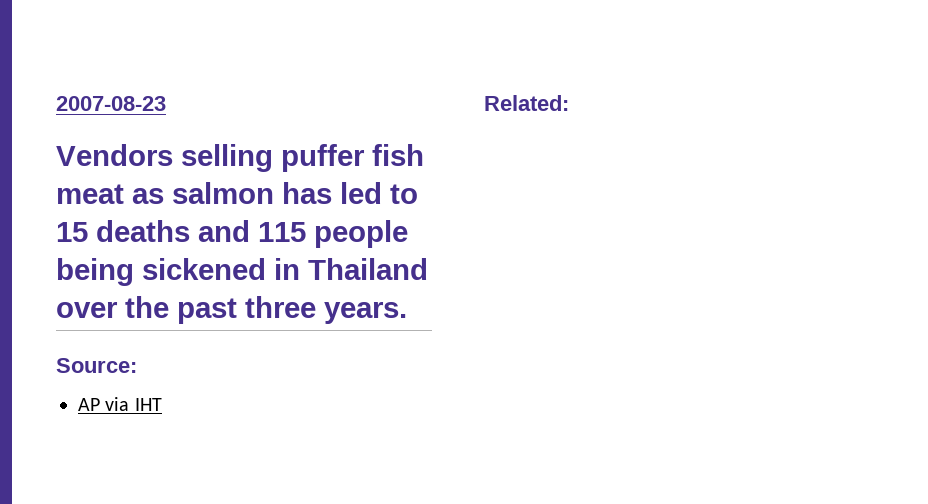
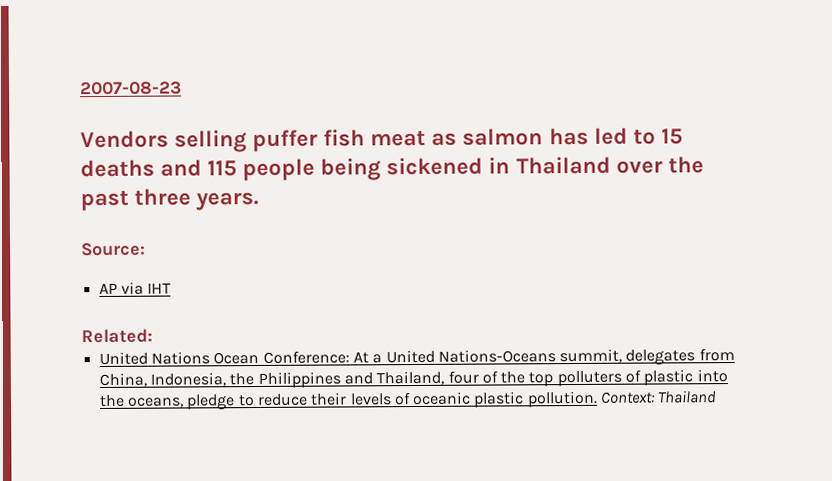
+ United Nations Ocean Conference: At a United Nations-Oceans summit, delegates from China, Indonesia, the Philippines and Thailand, four of the top polluters of plastic into the oceans, pledge to reduce their levels of oceanic plastic pollution. Context: Thailand

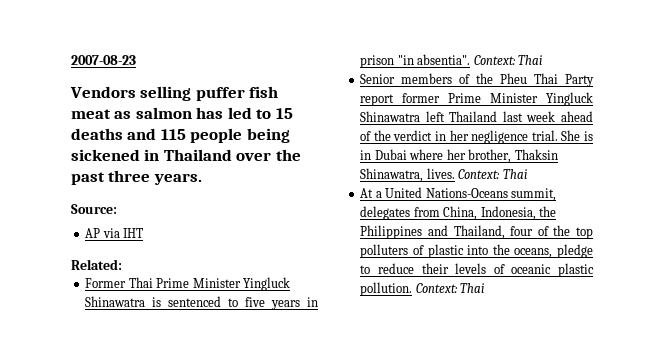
- United Nations Ocean Conference: At a United Nations-Oceans summit, delegates from China, Indonesia, the Philippines and Thailand, four of the top polluters of plastic into the oceans, pledge to reduce their levels of oceanic plastic pollution. Context: Thailand
+ Former Thai Prime Minister Yingluck Shinawatra is sentenced to five years in prison "in absentia". Context: Thai
+ Senior members of the Pheu Thai Party report former Prime Minister Yingluck Shinawatra left Thailand last week ahead of the verdict in her negligence trial. She is in Dubai where her brother, Thaksin Shinawatra, lives. Context: Thai
+ At a United Nations-Oceans summit, delegates from China, Indonesia, the Philippines and Thailand, four of the top polluters of plastic into the oceans, pledge to reduce their levels of oceanic plastic pollution. Context: Thai

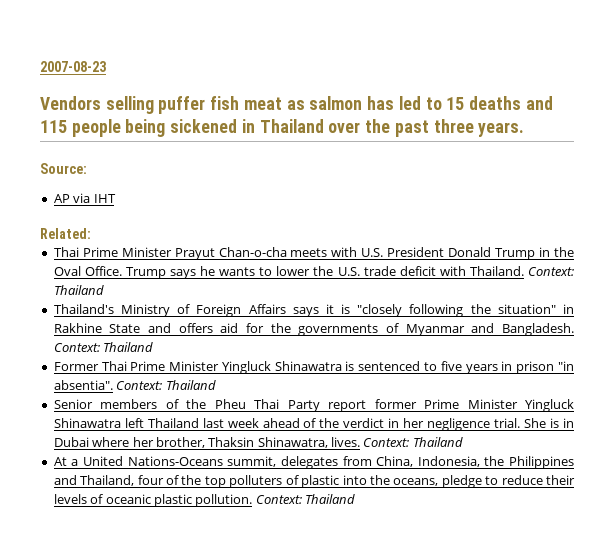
+ Thai Prime Minister Prayut Chan-o-cha meets with U.S. President Donald Trump in the Oval Office. Trump says he wants to lower the U.S. trade deficit with Thailand. Context: Thailand
+ Thailand's Ministry of Foreign Affairs says it is "closely following the situation" in Rakhine State and offers aid for the governments of Myanmar and Bangladesh. Context: Thailand
- Former Thai Prime Minister Yingluck Shinawatra is sentenced to five years in prison "in absentia". Context: Thai
+ Former Thai Prime Minister Yingluck Shinawatra is sentenced to five years in prison "in absentia". Context: Thailand
- She is in Dubai where her brother, Thaksin Shinawatra, lives. Context: Thai
+ She is in Dubai where her brother, Thaksin Shinawatra, lives. Context: Thailand
- At a United Nations-Oceans summit, delegates from China, Indonesia, the Philippines and Thailand, four of the top polluters of plastic into the oceans, pledge to reduce their levels of oceanic plastic pollution. Context: Thai
+ At a United Nations-Oceans summit, delegates from China, Indonesia, the Philippines and Thailand, four of the top polluters of plastic into the oceans, pledge to reduce their levels of oceanic plastic pollution. Context: Thailand

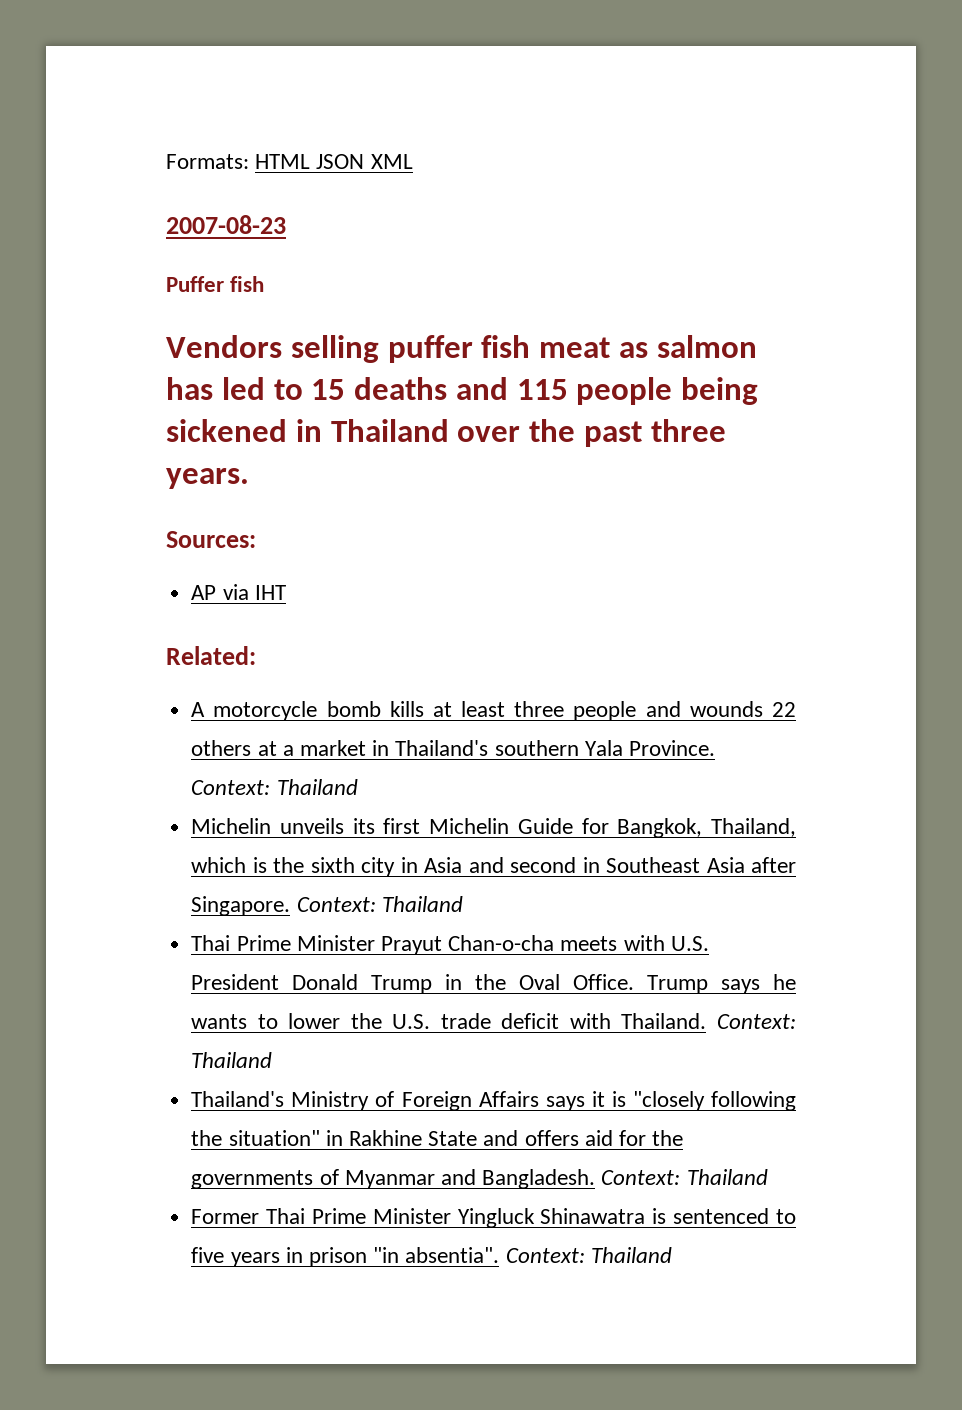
+ Formats: HTML JSON XML
+ Puffer fish
- Source:
+ Sources:
+ A motorcycle bomb kills at least three people and wounds 22 others at a market in Thailand's southern Yala Province. Context: Thailand
+ Michelin unveils its first Michelin Guide for Bangkok, Thailand, which is the sixth city in Asia and second in Southeast Asia after Singapore. Context: Thailand
- Senior members of the Pheu Thai Party report former Prime Minister Yingluck Shinawatra left Thailand last week ahead of the verdict in her negligence trial. She is in Dubai where her brother, Thaksin Shinawatra, lives. Context: Thailand
- At a United Nations-Oceans summit, delegates from China, Indonesia, the Philippines and Thailand, four of the top polluters of plastic into the oceans, pledge to reduce their levels of oceanic plastic pollution. Context: Thailand

